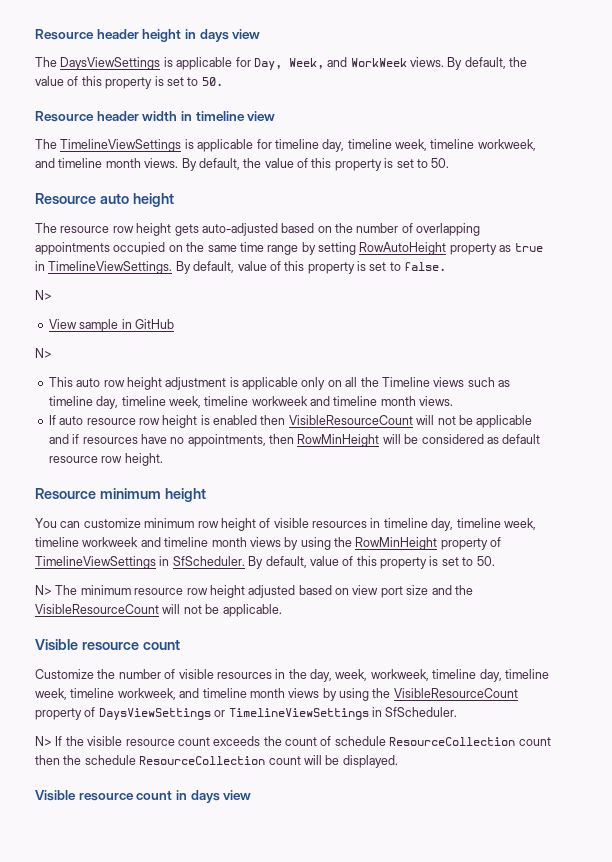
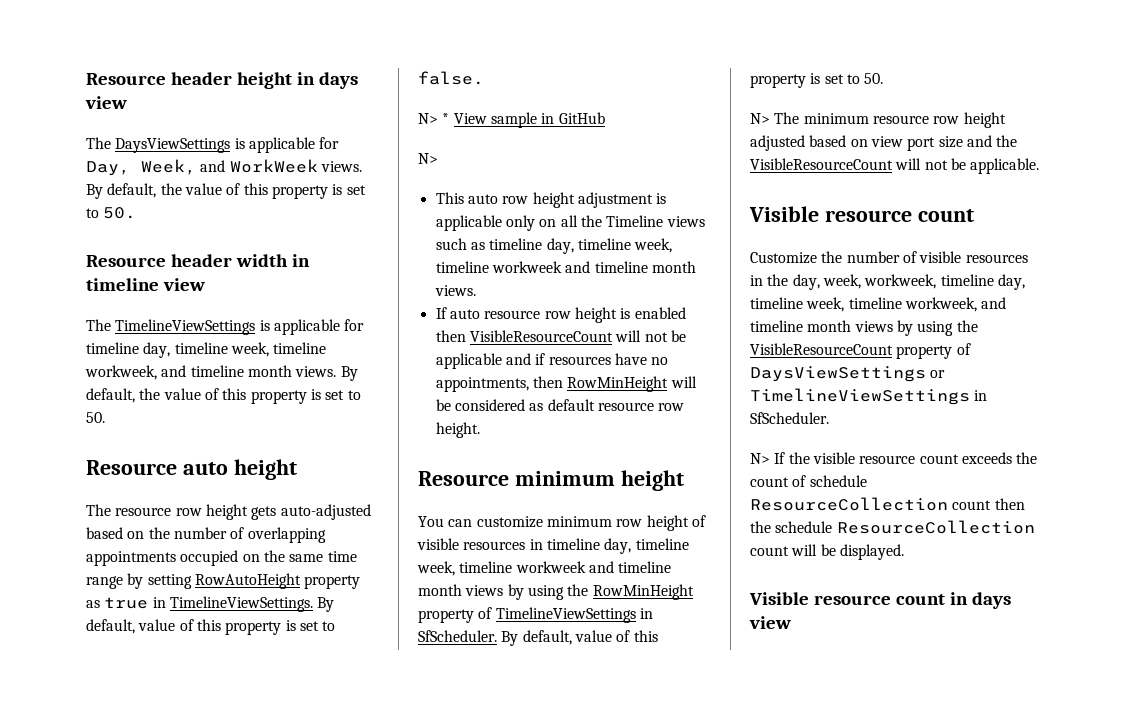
  By default, value of this property is set to false.
- N>
- View sample in GitHub
+ N> * View sample in GitHub

